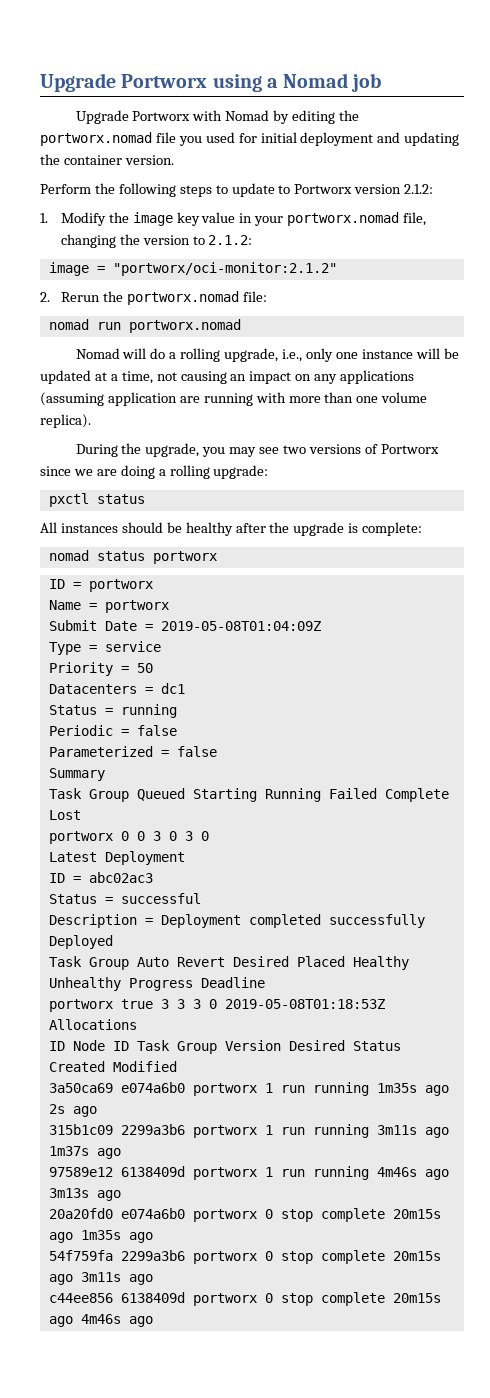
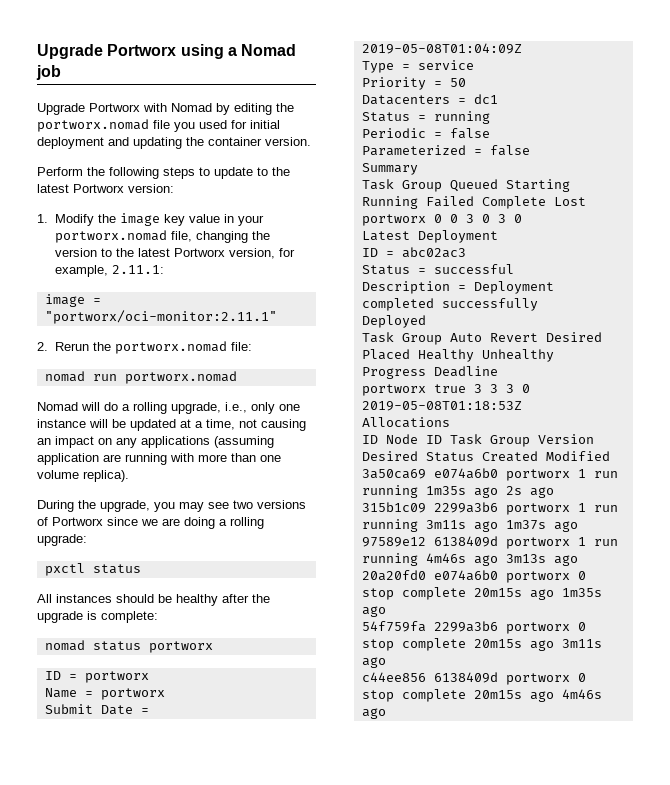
- Perform the following steps to update to Portworx version 2.1.2:
+ Perform the following steps to update to the latest Portworx version:
- 1. Modify the image key value in your portworx.nomad file, changing the version to 2.1.2:
+ 1. Modify the image key value in your portworx.nomad file, changing the version to the latest Portworx version, for example, 2.11.1:
- image = "portworx/oci-monitor:2.1.2"
+ image = "portworx/oci-monitor:2.11.1"

